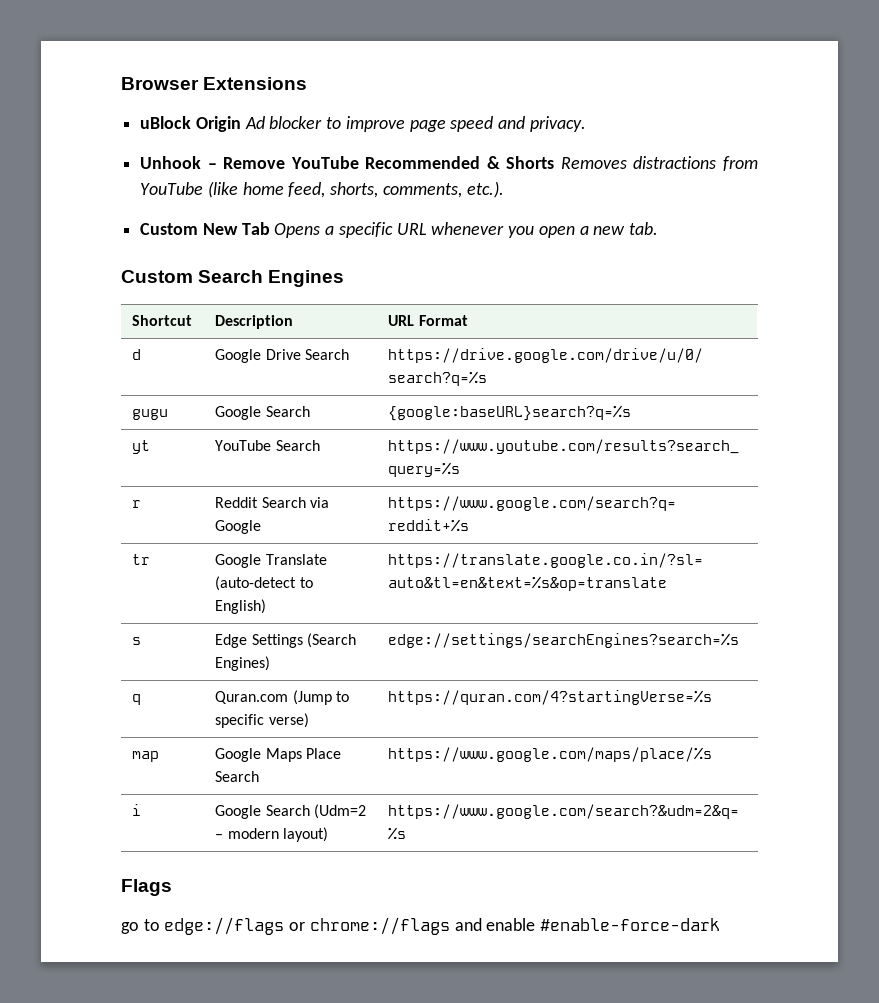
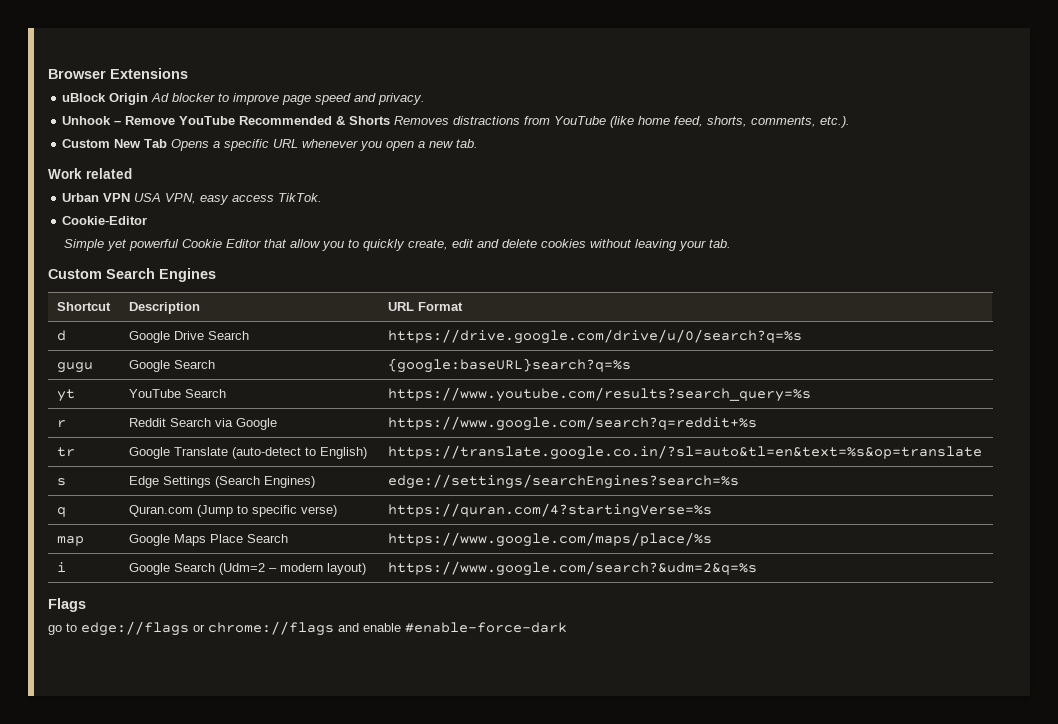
+ Work related
+ Urban VPN USA VPN, easy access TikTok.
+ Cookie-Editor
+ Simple yet powerful Cookie Editor that allow you to quickly create, edit and delete cookies without leaving your tab.

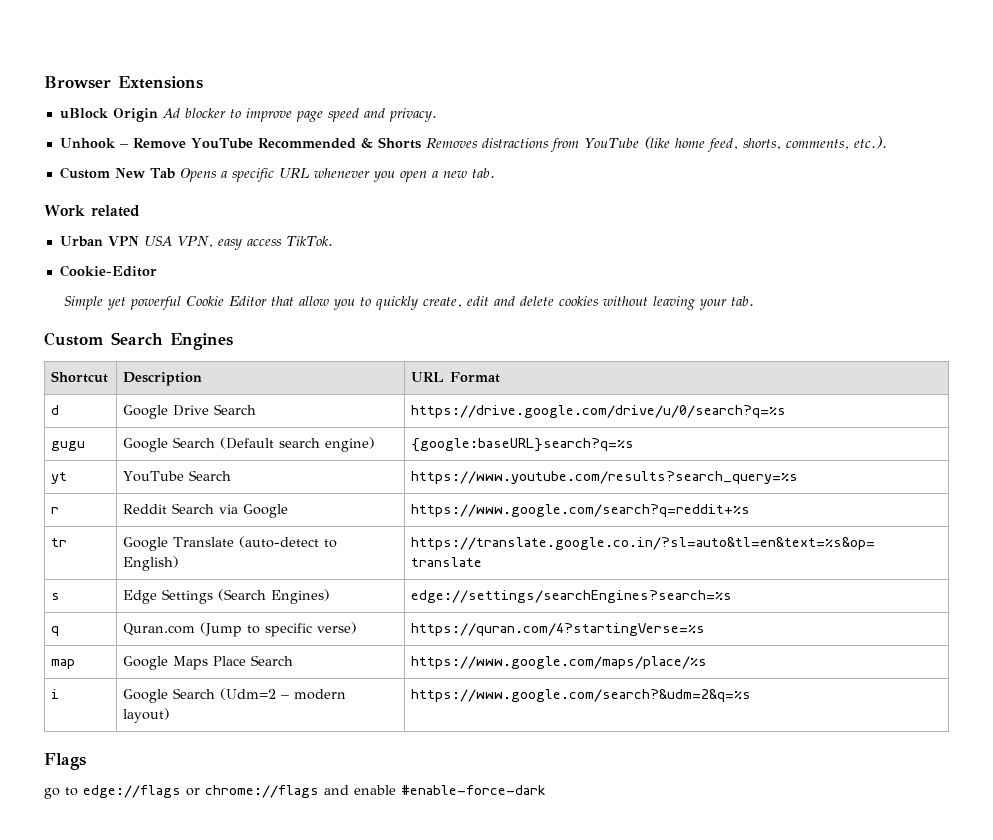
- gugu | Google Search | {google:baseURL}search?q=%s
+ gugu | Google Search (Default search engine) | {google:baseURL}search?q=%s

